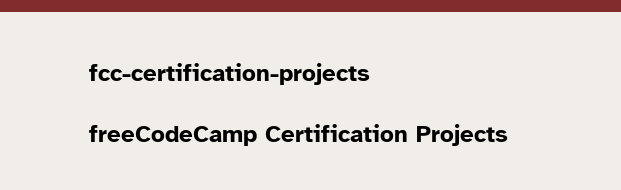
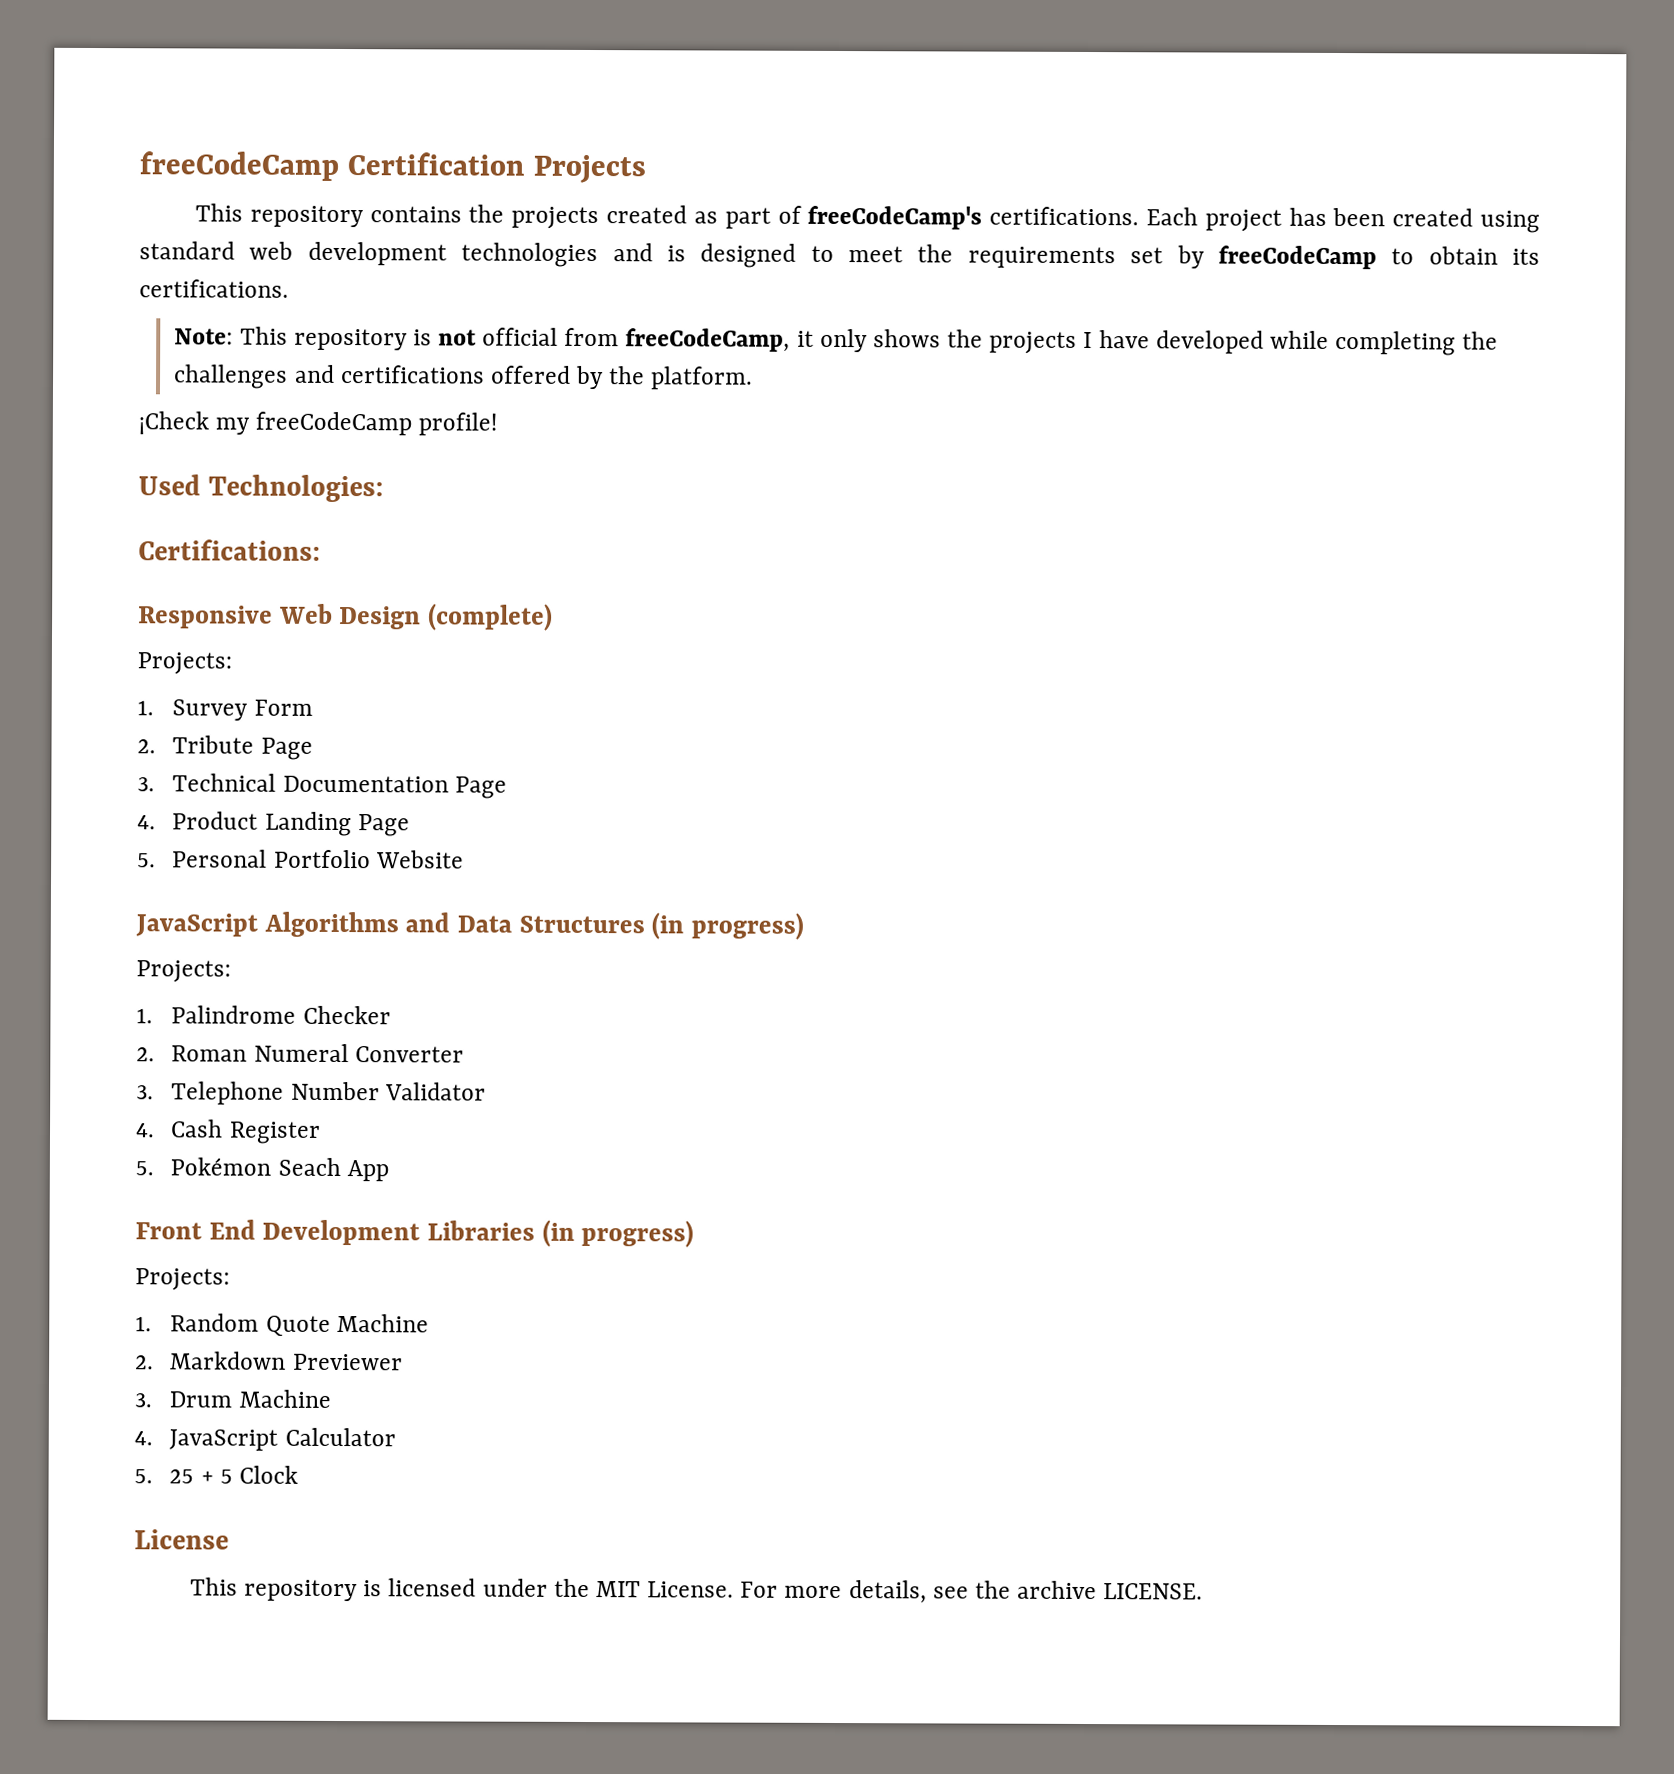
- fcc-certification-projects
+ This repository contains the projects created as part of freeCodeCamp's certifications. Each project has been created using standard web development technologies and is designed to meet the requirements set by freeCodeCamp to obtain its certifications.
+ Note: This repository is not official from freeCodeCamp, it only shows the projects I have developed while completing the challenges and certifications offered by the platform.
+ ¡Check my freeCodeCamp profile!
+ Used Technologies:
+ Certifications:
+ Responsive Web Design (complete)
+ Projects:
+ 1. Survey Form
+ 2. Tribute Page
+ 3. Technical Documentation Page
+ 4. Product Landing Page
+ 5. Personal Portfolio Website
+ JavaScript Algorithms and Data Structures (in progress)
+ Projects:
+ 1. Palindrome Checker
+ 2. Roman Numeral Converter
+ 3. Telephone Number Validator
+ 4. Cash Register
+ 5. Pokémon Seach App
+ Front End Development Libraries (in progress)
+ Projects:
+ 1. Random Quote Machine
+ 2. Markdown Previewer
+ 3. Drum Machine
+ 4. JavaScript Calculator
+ 5. 25 + 5 Clock
+ License
+ This repository is licensed under the MIT License. For more details, see the archive LICENSE.

